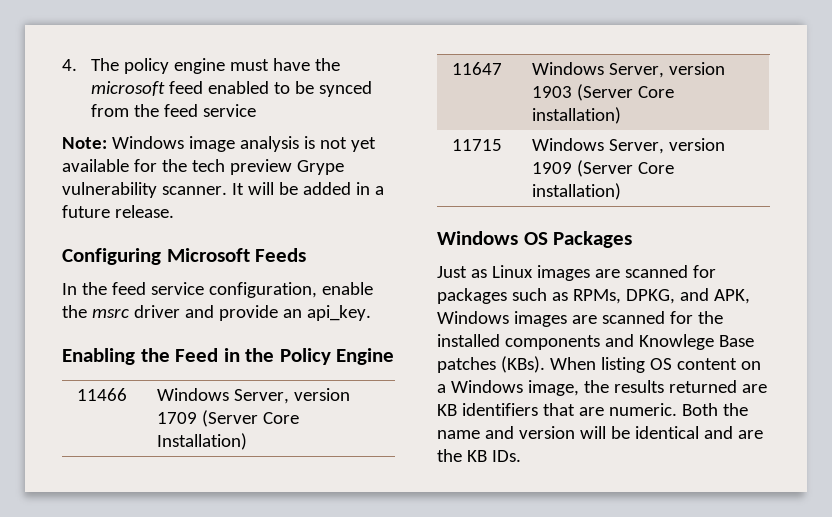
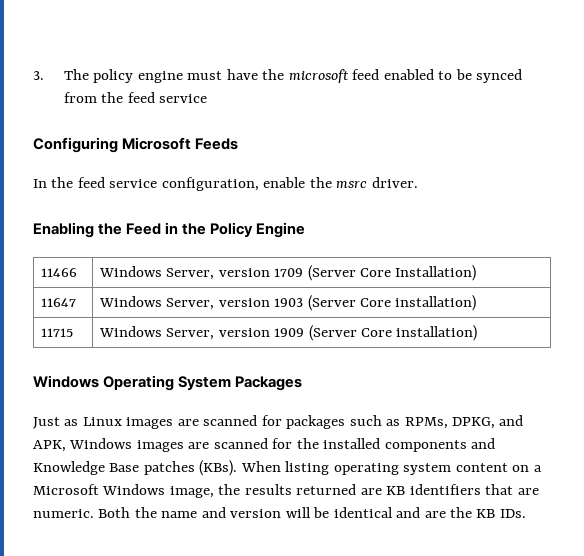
- 4. The policy engine must have the microsoft feed enabled to be synced from the feed service
+ 3. The policy engine must have the microsoft feed enabled to be synced from the feed service
- Note: Windows image analysis is not yet available for the tech preview Grype vulnerability scanner. It will be added in a future release.
- In the feed service configuration, enable the msrc driver and provide an api_key.
+ In the feed service configuration, enable the msrc driver.
- Windows OS Packages
+ Windows Operating System Packages
- Just as Linux images are scanned for packages such as RPMs, DPKG, and APK, Windows images are scanned for the installed components and Knowlege Base patches (KBs).
+ Just as Linux images are scanned for packages such as RPMs, DPKG, and APK, Windows images are scanned for the installed components and Knowledge Base patches (KBs).
- When listing OS content on a Windows image, the results returned are KB identifiers that are numeric.
+ When listing operating system content on a Microsoft Windows image, the results returned are KB identifiers that are numeric.

